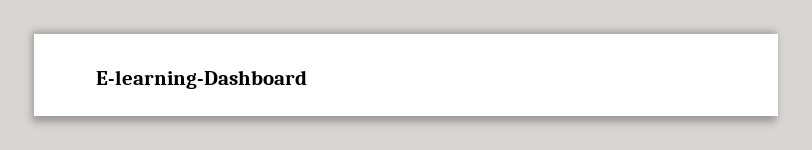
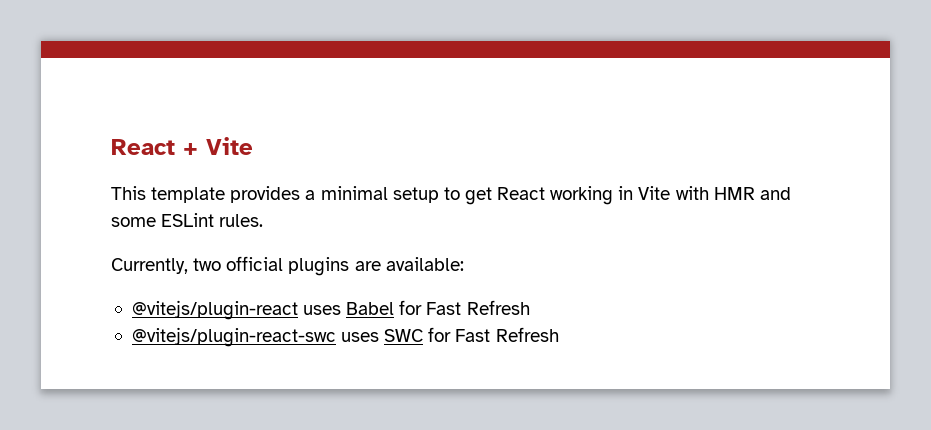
- E-learning-Dashboard
+ React + Vite
+ This template provides a minimal setup to get React working in Vite with HMR and some ESLint rules.
+ Currently, two official plugins are available:
+ @vitejs/plugin-react uses Babel for Fast Refresh
+ @vitejs/plugin-react-swc uses SWC for Fast Refresh

